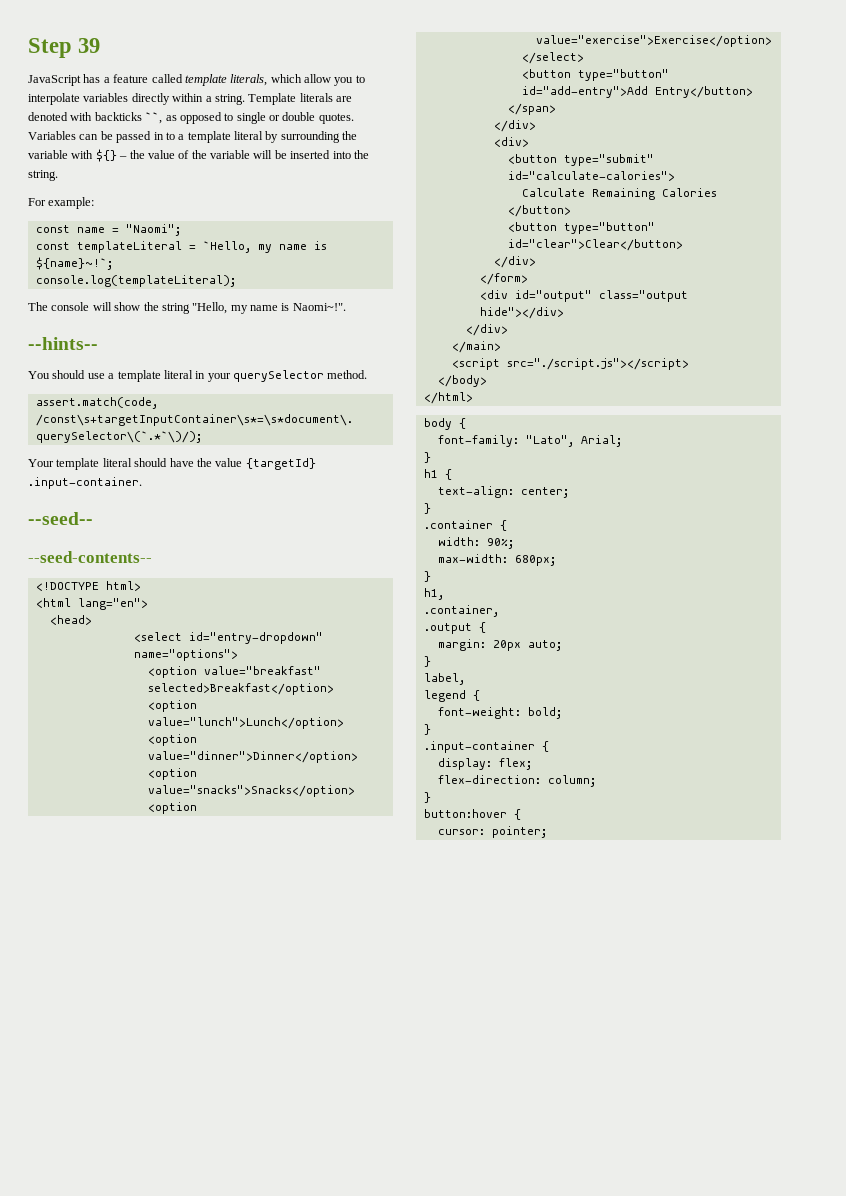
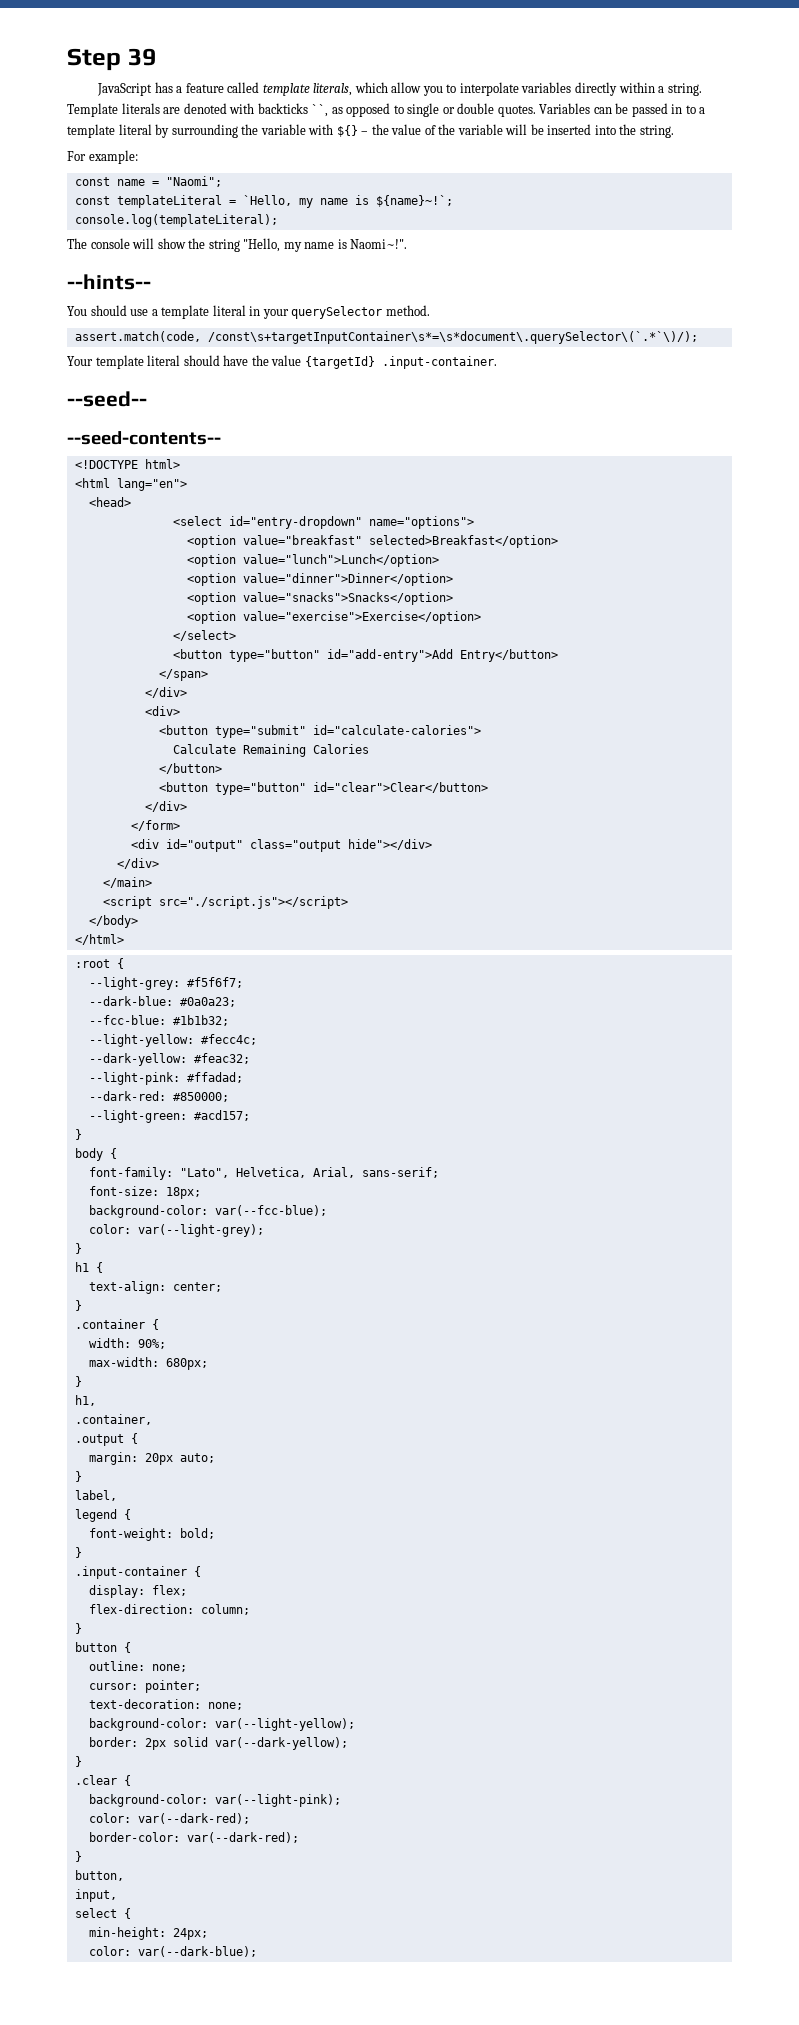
+ :root {
+ --light-grey: #f5f6f7;
+ --dark-blue: #0a0a23;
+ --fcc-blue: #1b1b32;
+ --light-yellow: #fecc4c;
+ --dark-yellow: #feac32;
+ --light-pink: #ffadad;
+ --dark-red: #850000;
+ --light-green: #acd157;
+ }
  body {
- font-family: "Lato", Arial;
+ font-family: "Lato", Helvetica, Arial, sans-serif;
+ font-size: 18px;
+ background-color: var(--fcc-blue);
+ color: var(--light-grey);
- button:hover {
+ button {
+ outline: none;
+ text-decoration: none;
+ background-color: var(--light-yellow);
+ border: 2px solid var(--dark-yellow);
+ }
+ .clear {
+ background-color: var(--light-pink);
+ color: var(--dark-red);
+ border-color: var(--dark-red);
+ }
+ button,
+ input,
+ select {
+ min-height: 24px;
+ color: var(--dark-blue);

